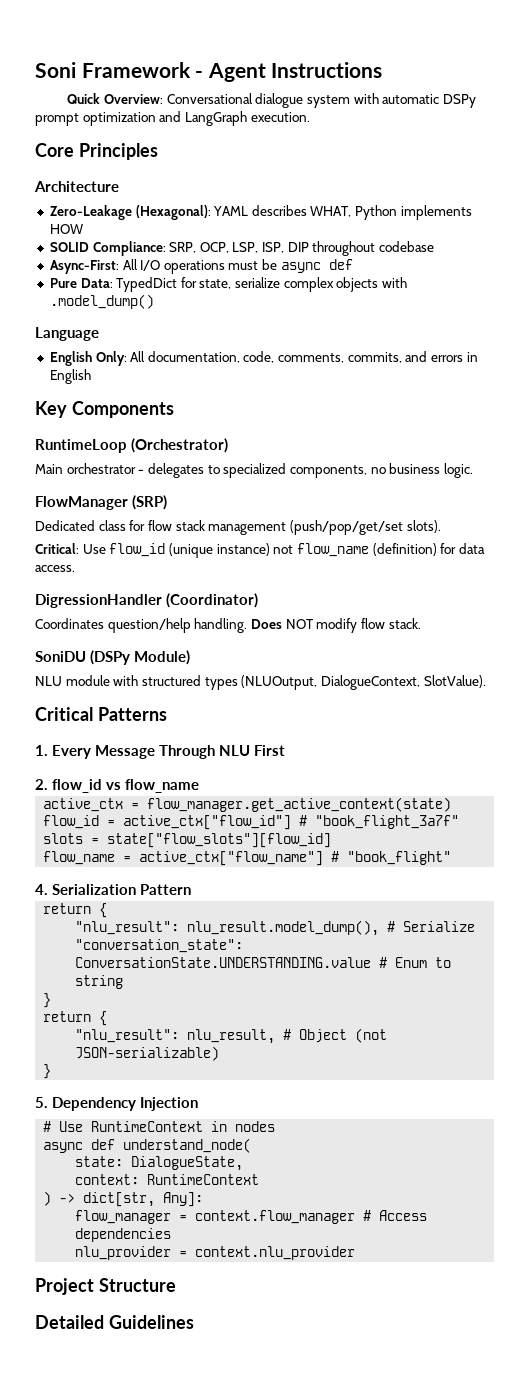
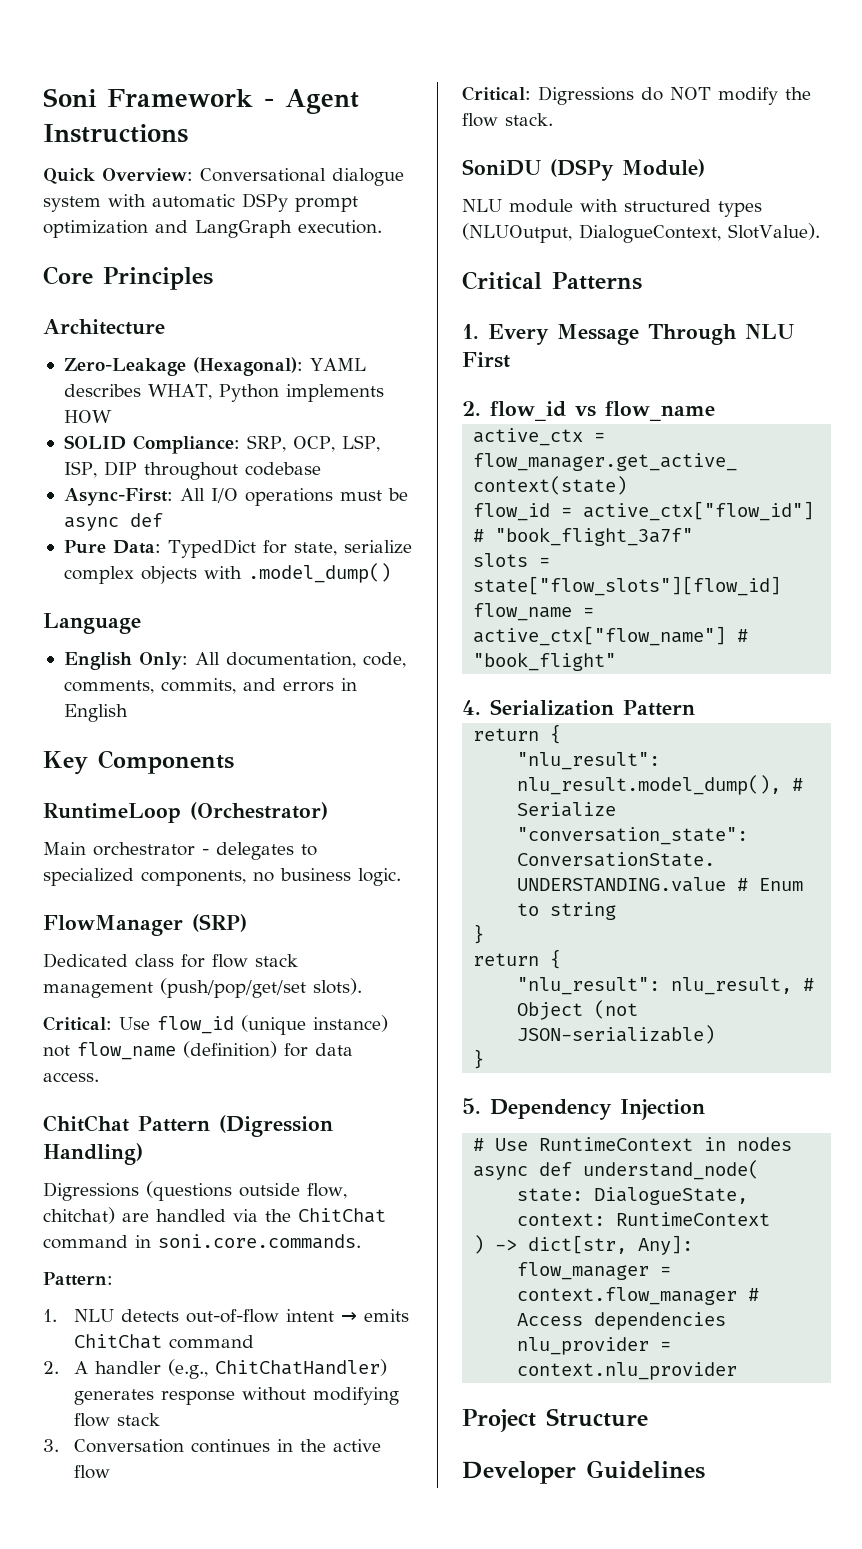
- DigressionHandler (Coordinator)
- Coordinates question/help handling. Does NOT modify flow stack.
+ ChitChat Pattern (Digression Handling)
+ Digressions (questions outside flow, chitchat) are handled via the ChitChat command in soni.core.commands.
+ Pattern:
+ 1. NLU detects out-of-flow intent → emits ChitChat command
+ 2. A handler (e.g., ChitChatHandler) generates response without modifying flow stack
+ 3. Conversation continues in the active flow
+ Critical: Digressions do NOT modify the flow stack.
- Detailed Guidelines
+ Developer Guidelines

